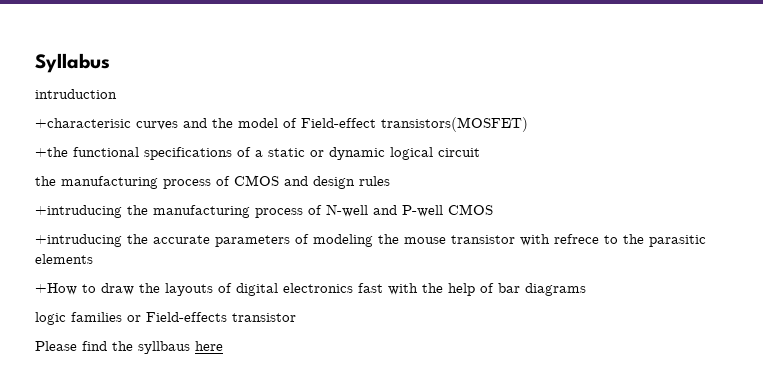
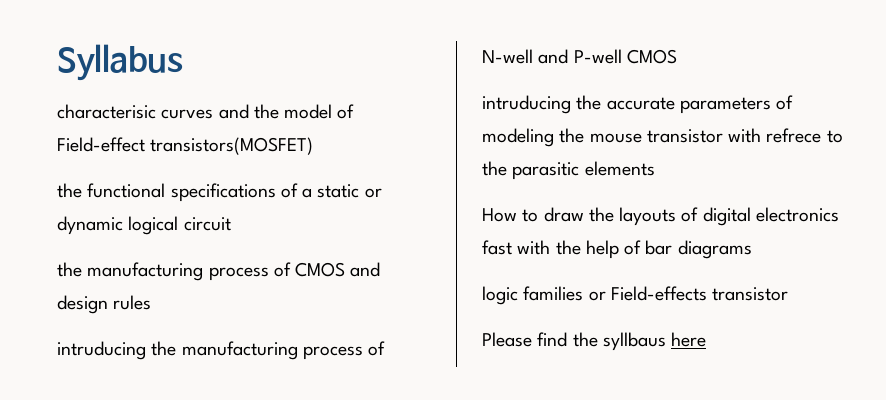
- intruduction
- +characterisic curves and the model of Field-effect transistors(MOSFET)
+ characterisic curves and the model of Field-effect transistors(MOSFET)
- +the functional specifications of a static or dynamic logical circuit
+ the functional specifications of a static or dynamic logical circuit
- +intruducing the manufacturing process of N-well and P-well CMOS
+ intruducing the manufacturing process of N-well and P-well CMOS
- +intruducing the accurate parameters of modeling the mouse transistor with refrece to the parasitic elements
+ intruducing the accurate parameters of modeling the mouse transistor with refrece to the parasitic elements
- +How to draw the layouts of digital electronics fast with the help of bar diagrams
+ How to draw the layouts of digital electronics fast with the help of bar diagrams

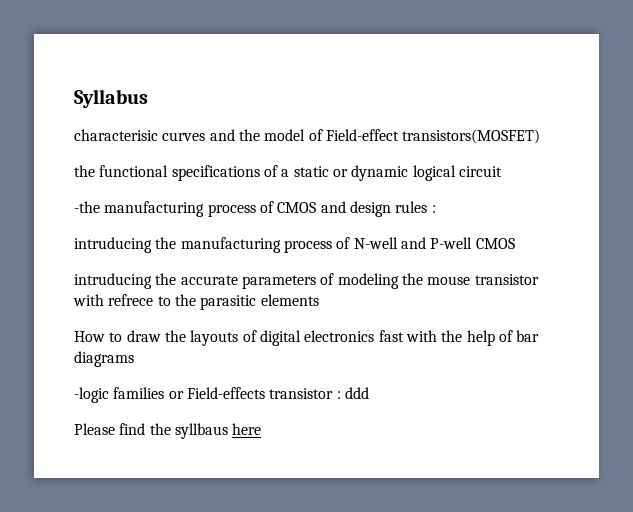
- the manufacturing process of CMOS and design rules
+ -the manufacturing process of CMOS and design rules :
- logic families or Field-effects transistor
+ -logic families or Field-effects transistor : ddd

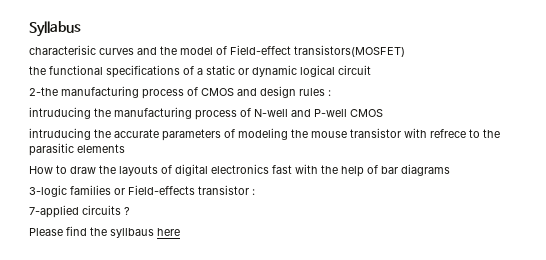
- -the manufacturing process of CMOS and design rules :
+ 2-the manufacturing process of CMOS and design rules :
- -logic families or Field-effects transistor : ddd
+ 3-logic families or Field-effects transistor :
+ 7-applied circuits ?

